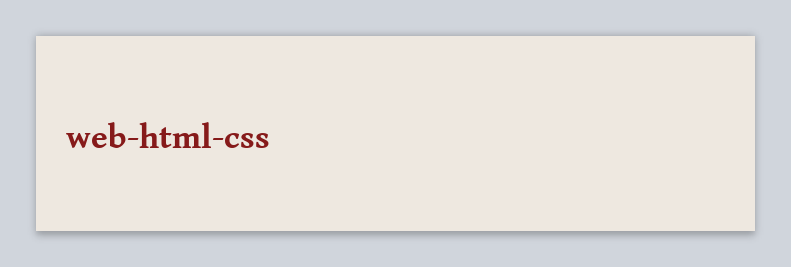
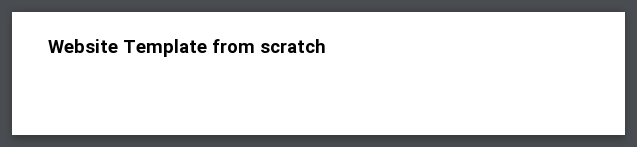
- web-html-css
+ Website Template from scratch

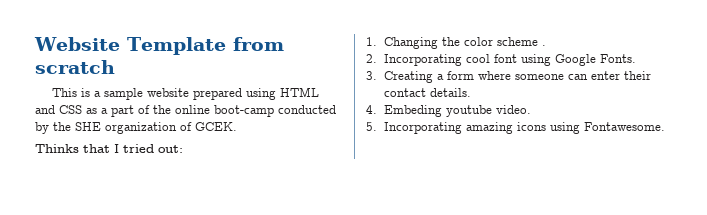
+ This is a sample website prepared using HTML and CSS as a part of the online boot-camp conducted by the SHE organization of GCEK.
+ Thinks that I tried out:
+ 1. Changing the color scheme .
+ 2. Incorporating cool font using Google Fonts.
+ 3. Creating a form where someone can enter their contact details.
+ 4. Embeding youtube video.
+ 5. Incorporating amazing icons using Fontawesome.

